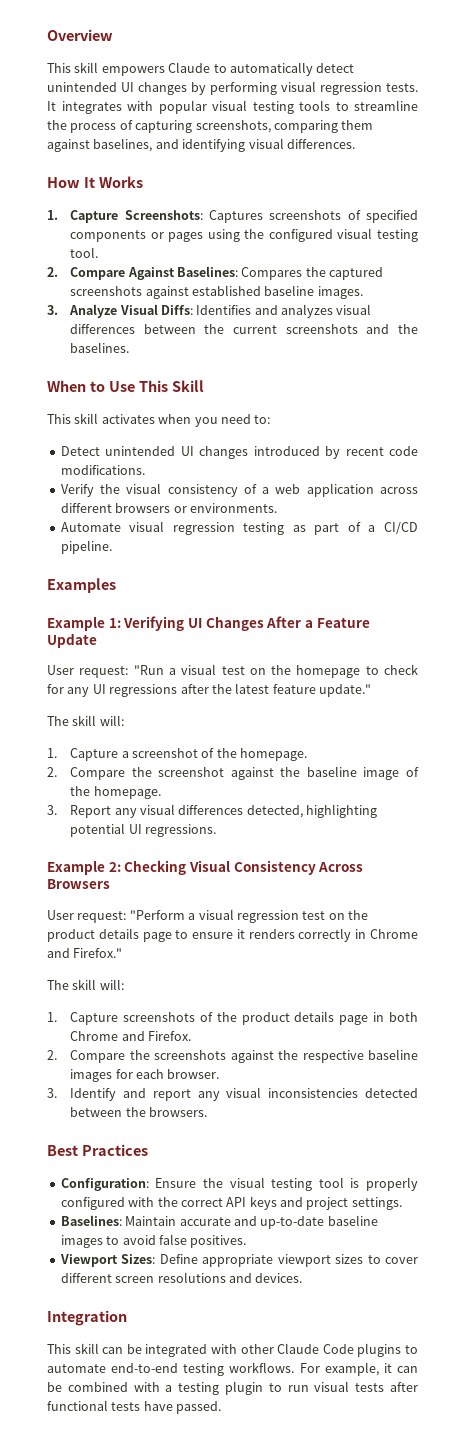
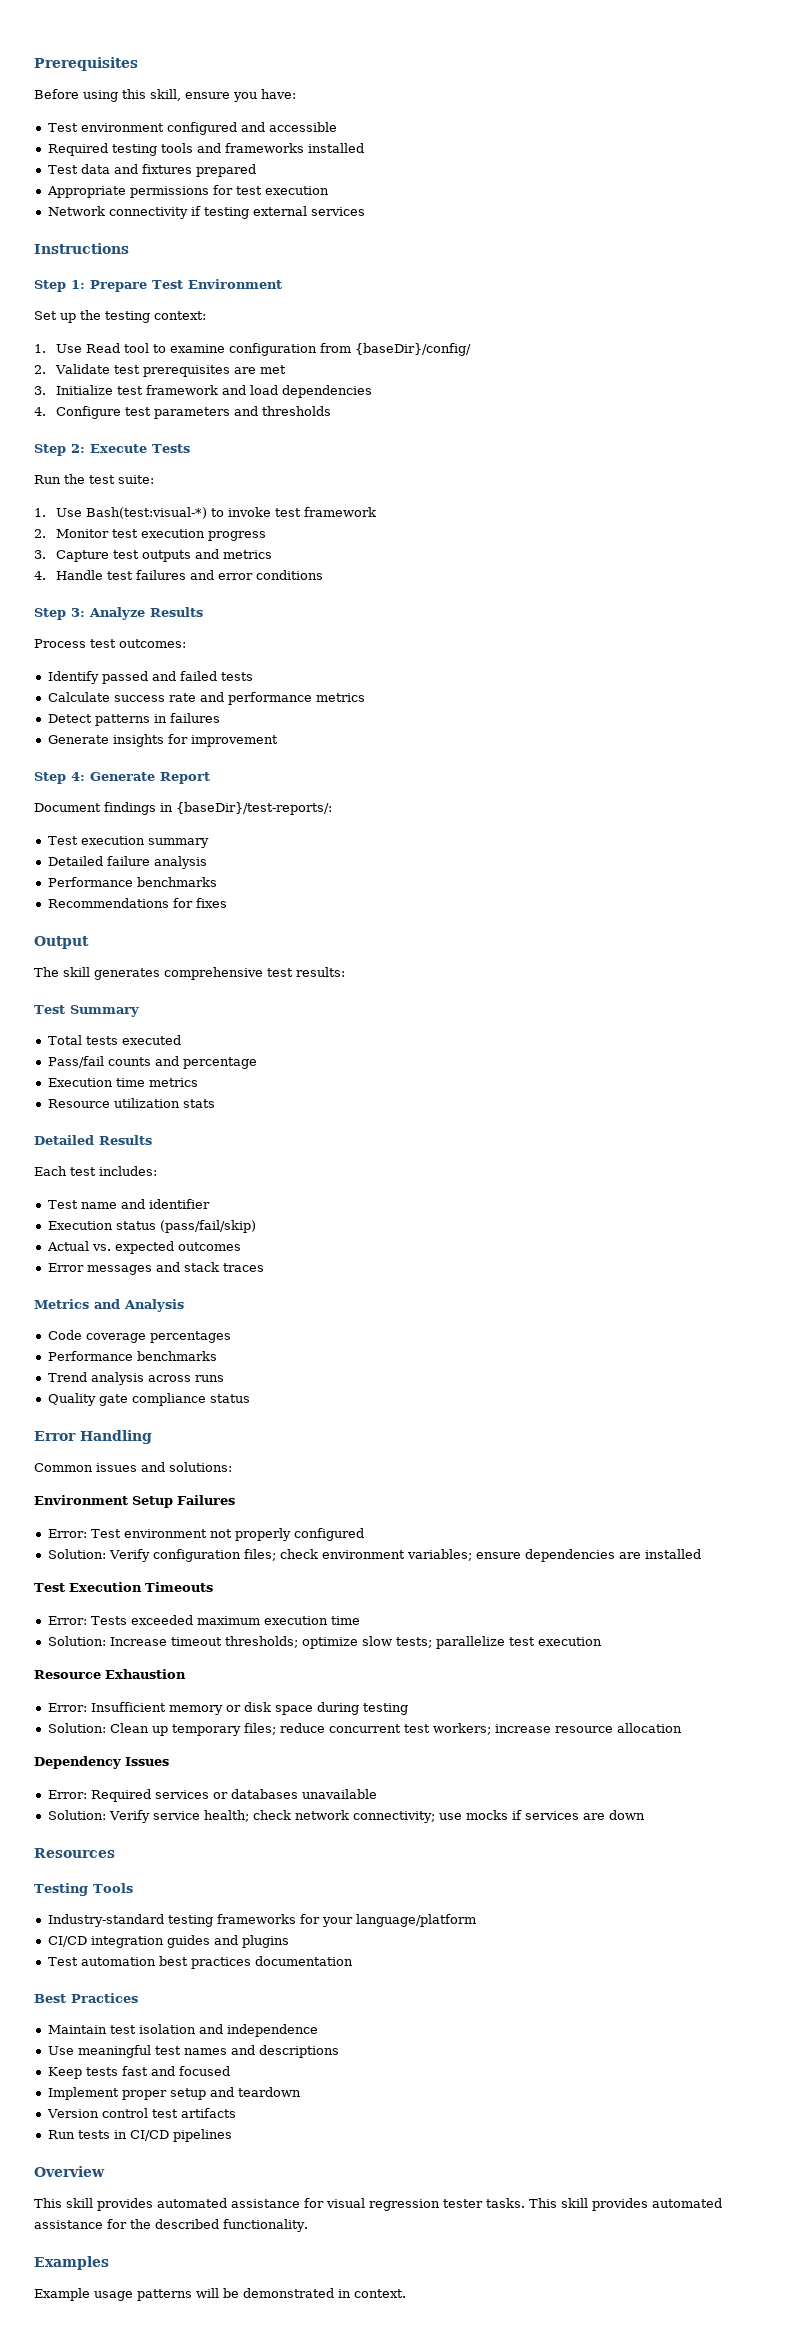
+ Prerequisites
+ Before using this skill, ensure you have:
+ Test environment configured and accessible
+ Required testing tools and frameworks installed
+ Test data and fixtures prepared
+ Appropriate permissions for test execution
+ Network connectivity if testing external services
+ Instructions
+ Step 1: Prepare Test Environment
+ Set up the testing context:
+ 1. Use Read tool to examine configuration from {baseDir}/config/
+ 2. Validate test prerequisites are met
+ 3. Initialize test framework and load dependencies
+ 4. Configure test parameters and thresholds
+ Step 2: Execute Tests
+ Run the test suite:
+ 1. Use Bash(test:visual-*) to invoke test framework
+ 2. Monitor test execution progress
+ 3. Capture test outputs and metrics
+ 4. Handle test failures and error conditions
+ Step 3: Analyze Results
+ Process test outcomes:
+ Identify passed and failed tests
+ Calculate success rate and performance metrics
+ Detect patterns in failures
+ Generate insights for improvement
+ Step 4: Generate Report
+ Document findings in {baseDir}/test-reports/:
+ Test execution summary
+ Detailed failure analysis
+ Performance benchmarks
+ Recommendations for fixes
+ Output
+ The skill generates comprehensive test results:
+ Test Summary
+ Total tests executed
+ Pass/fail counts and percentage
+ Execution time metrics
+ Resource utilization stats
+ Detailed Results
+ Each test includes:
+ Test name and identifier
+ Execution status (pass/fail/skip)
+ Actual vs. expected outcomes
+ Error messages and stack traces
+ Metrics and Analysis
+ Code coverage percentages
+ Performance benchmarks
+ Trend analysis across runs
+ Quality gate compliance status
+ Error Handling
+ Common issues and solutions:
+ Environment Setup Failures
+ Error: Test environment not properly configured
+ Solution: Verify configuration files; check environment variables; ensure dependencies are installed
+ Test Execution Timeouts
+ Error: Tests exceeded maximum execution time
+ Solution: Increase timeout thresholds; optimize slow tests; parallelize test execution
+ Resource Exhaustion
+ Error: Insufficient memory or disk space during testing
+ Solution: Clean up temporary files; reduce concurrent test workers; increase resource allocation
+ Dependency Issues
+ Error: Required services or databases unavailable
+ Solution: Verify service health; check network connectivity; use mocks if services are down
+ Resources
+ Testing Tools
+ Industry-standard testing frameworks for your language/platform
+ CI/CD integration guides and plugins
+ Test automation best practices documentation
+ Best Practices
+ Maintain test isolation and independence
+ Use meaningful test names and descriptions
+ Keep tests fast and focused
+ Implement proper setup and teardown
+ Version control test artifacts
+ Run tests in CI/CD pipelines
  Overview
- This skill empowers Claude to automatically detect unintended UI changes by performing visual regression tests. It integrates with popular visual testing tools to streamline the process of capturing screenshots, comparing them against baselines, and identifying visual differences.
- How It Works
- 1. Capture Screenshots: Captures screenshots of specified components or pages using the configured visual testing tool.
- 2. Compare Against Baselines: Compares the captured screenshots against established baseline images.
- 3. Analyze Visual Diffs: Identifies and analyzes visual differences between the current screenshots and the baselines.
- When to Use This Skill
- This skill activates when you need to:
- Detect unintended UI changes introduced by recent code modifications.
- Verify the visual consistency of a web application across different browsers or environments.
- Automate visual regression testing as part of a CI/CD pipeline.
+ This skill provides automated assistance for visual regression tester tasks. This skill provides automated assistance for the described functionality.
  Examples
- Example 1: Verifying UI Changes After a Feature Update
- User request: "Run a visual test on the homepage to check for any UI regressions after the latest feature update."
- The skill will:
- 1. Capture a screenshot of the homepage.
- 2. Compare the screenshot against the baseline image of the homepage.
- 3. Report any visual differences detected, highlighting potential UI regressions.
- Example 2: Checking Visual Consistency Across Browsers
- User request: "Perform a visual regression test on the product details page to ensure it renders correctly in Chrome and Firefox."
- The skill will:
- 1. Capture screenshots of the product details page in both Chrome and Firefox.
- 2. Compare the screenshots against the respective baseline images for each browser.
- 3. Identify and report any visual inconsistencies detected between the browsers.
- Best Practices
- Configuration: Ensure the visual testing tool is properly configured with the correct API keys and project settings.
- Baselines: Maintain accurate and up-to-date baseline images to avoid false positives.
- Viewport Sizes: Define appropriate viewport sizes to cover different screen resolutions and devices.
- Integration
- This skill can be integrated with other Claude Code plugins to automate end-to-end testing workflows. For example, it can be combined with a testing plugin to run visual tests after functional tests have passed.
+ Example usage patterns will be demonstrated in context.

